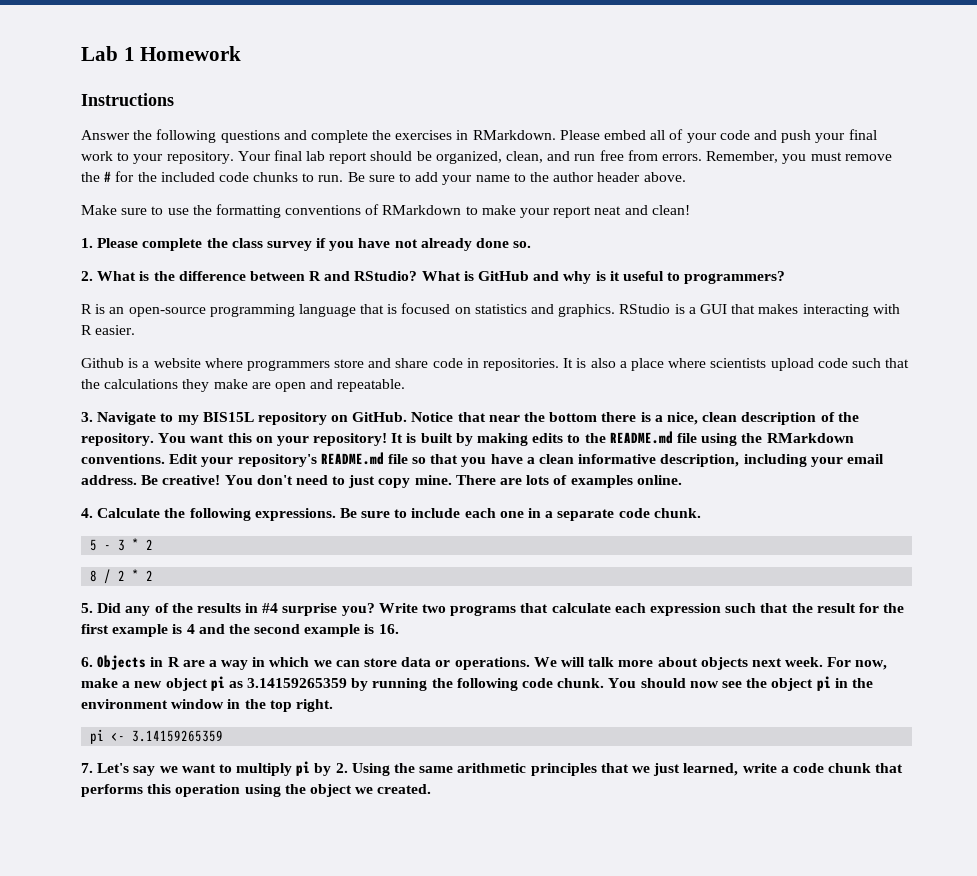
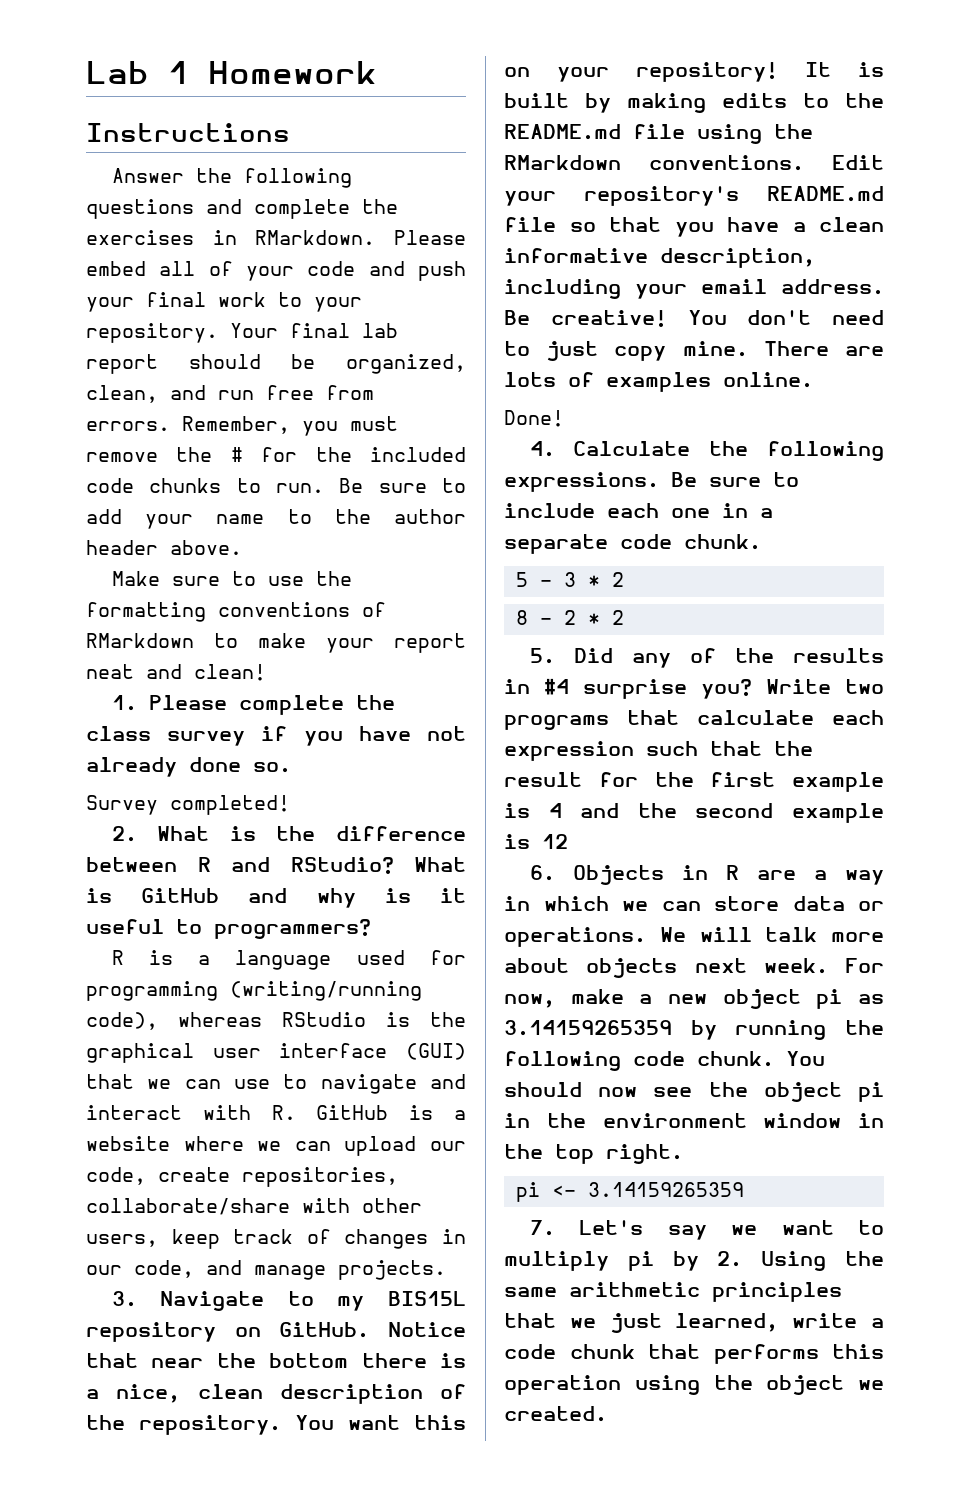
+ Survey completed!
- R is an open-source programming language that is focused on statistics and graphics. RStudio is a GUI that makes interacting with R easier.
- Github is a website where programmers store and share code in repositories. It is also a place where scientists upload code such that the calculations they make are open and repeatable.
+ R is a language used for programming (writing/running code), whereas RStudio is the graphical user interface (GUI) that we can use to navigate and interact with R. GitHub is a website where we can upload our code, create repositories, collaborate/share with other users, keep track of changes in our code, and manage projects.
+ Done!
- 8 / 2 * 2
+ 8 - 2 * 2
- Write two programs that calculate each expression such that the result for the first example is 4 and the second example is 16.
+ Write two programs that calculate each expression such that the result for the first example is 4 and the second example is 12

